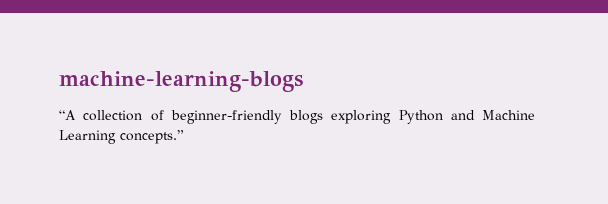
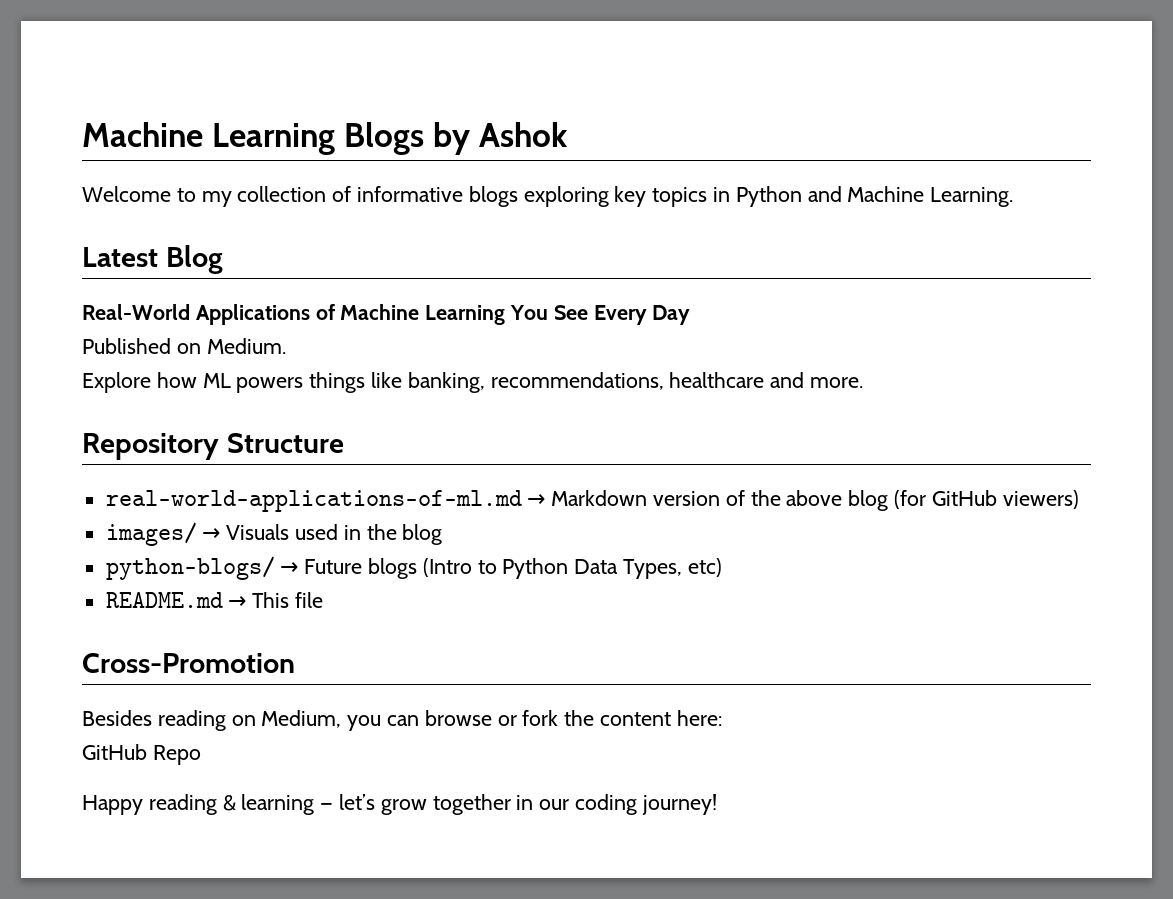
- machine-learning-blogs
- “A collection of beginner-friendly blogs exploring Python and Machine Learning concepts.”
+ Machine Learning Blogs by Ashok
+ Welcome to my collection of informative blogs exploring key topics in Python and Machine Learning.
+ Latest Blog
+ Real-World Applications of Machine Learning You See Every Day
+ Published on Medium.
+ Explore how ML powers things like banking, recommendations, healthcare and more.
+ Repository Structure
+ real-world-applications‐of-ml.md → Markdown version of the above blog (for GitHub viewers)
+ images/ → Visuals used in the blog
+ python-blogs/ → Future blogs (Intro to Python Data Types, etc)
+ README.md → This file
+ Cross-Promotion
+ Besides reading on Medium, you can browse or fork the content here:
+ GitHub Repo
+ Happy reading & learning — let’s grow together in our coding journey!

